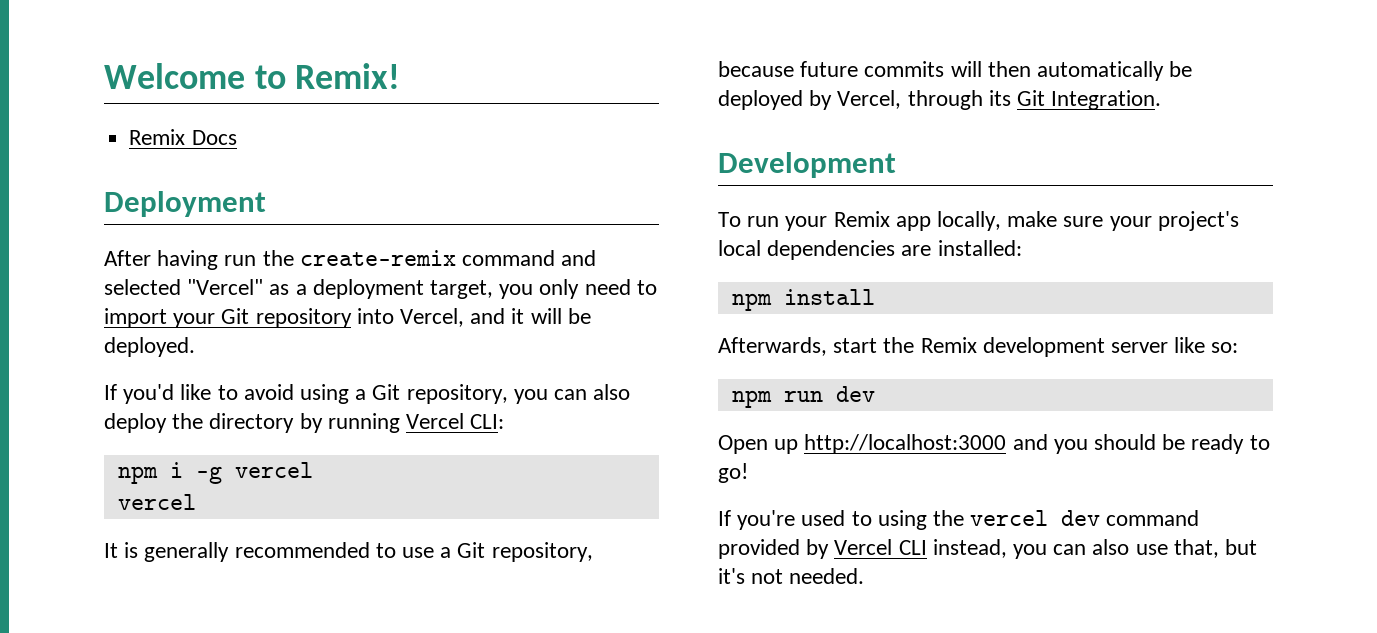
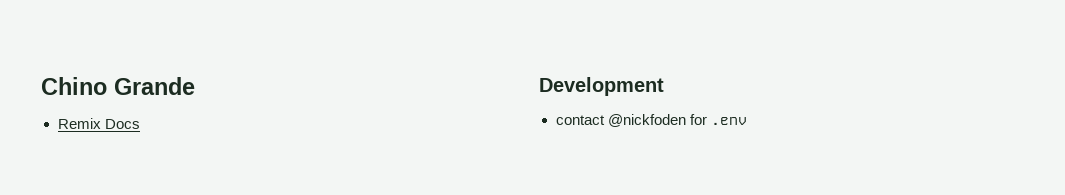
- Welcome to Remix!
+ Chino Grande
- Deployment
- After having run the create-remix command and selected "Vercel" as a deployment target, you only need to import your Git repository into Vercel, and it will be deployed.
- If you'd like to avoid using a Git repository, you can also deploy the directory by running Vercel CLI:
- npm i -g vercel
- vercel
- It is generally recommended to use a Git repository, because future commits will then automatically be deployed by Vercel, through its Git Integration.
  Development
- To run your Remix app locally, make sure your project's local dependencies are installed:
- npm install
- Afterwards, start the Remix development server like so:
- npm run dev
- Open up http://localhost:3000 and you should be ready to go!
- If you're used to using the vercel dev command provided by Vercel CLI instead, you can also use that, but it's not needed.
+ contact @nickfoden for .env

